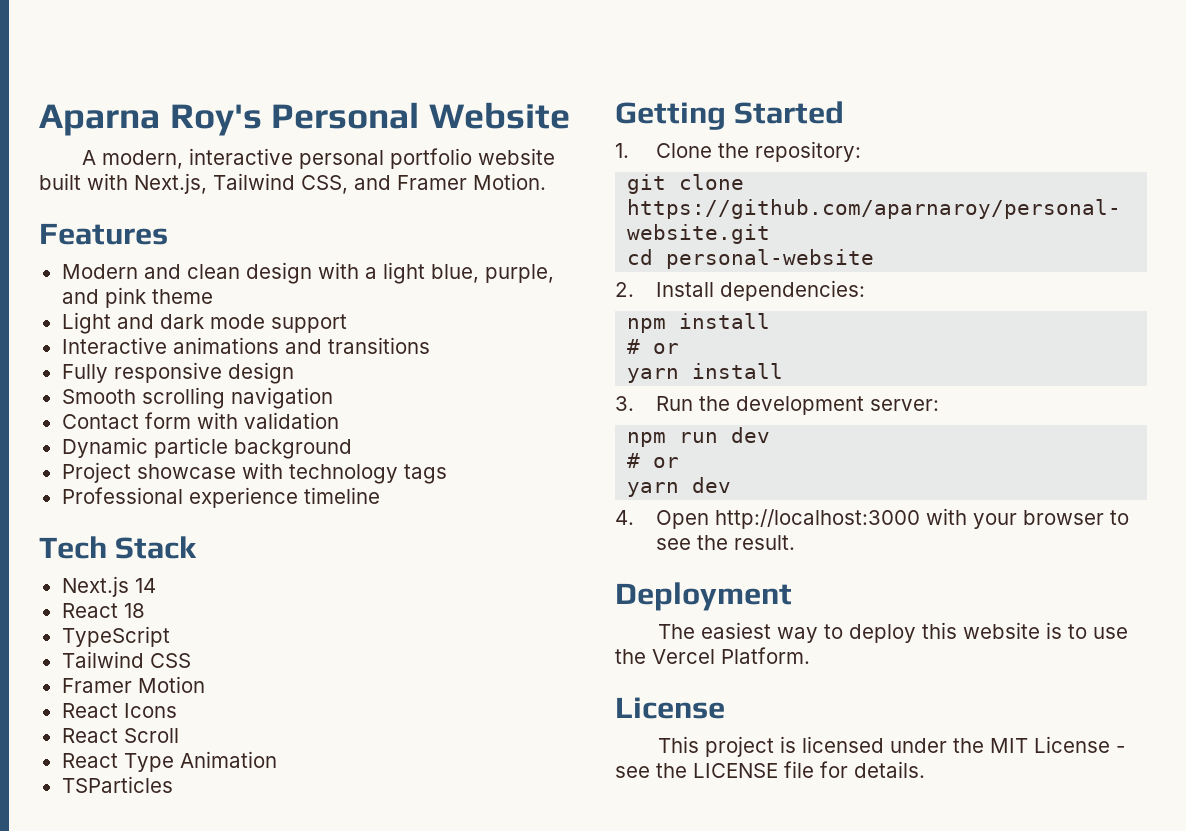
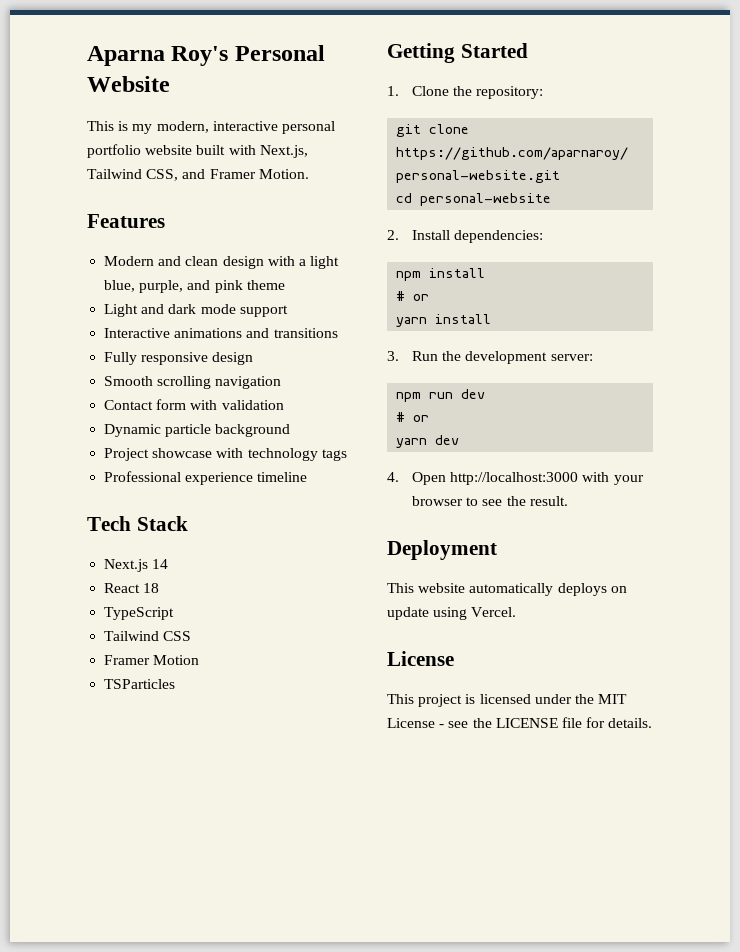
- A modern, interactive personal portfolio website built with Next.js, Tailwind CSS, and Framer Motion.
+ This is my modern, interactive personal portfolio website built with Next.js, Tailwind CSS, and Framer Motion.
- React Icons
- React Scroll
- React Type Animation
- The easiest way to deploy this website is to use the Vercel Platform.
+ This website automatically deploys on update using Vercel.

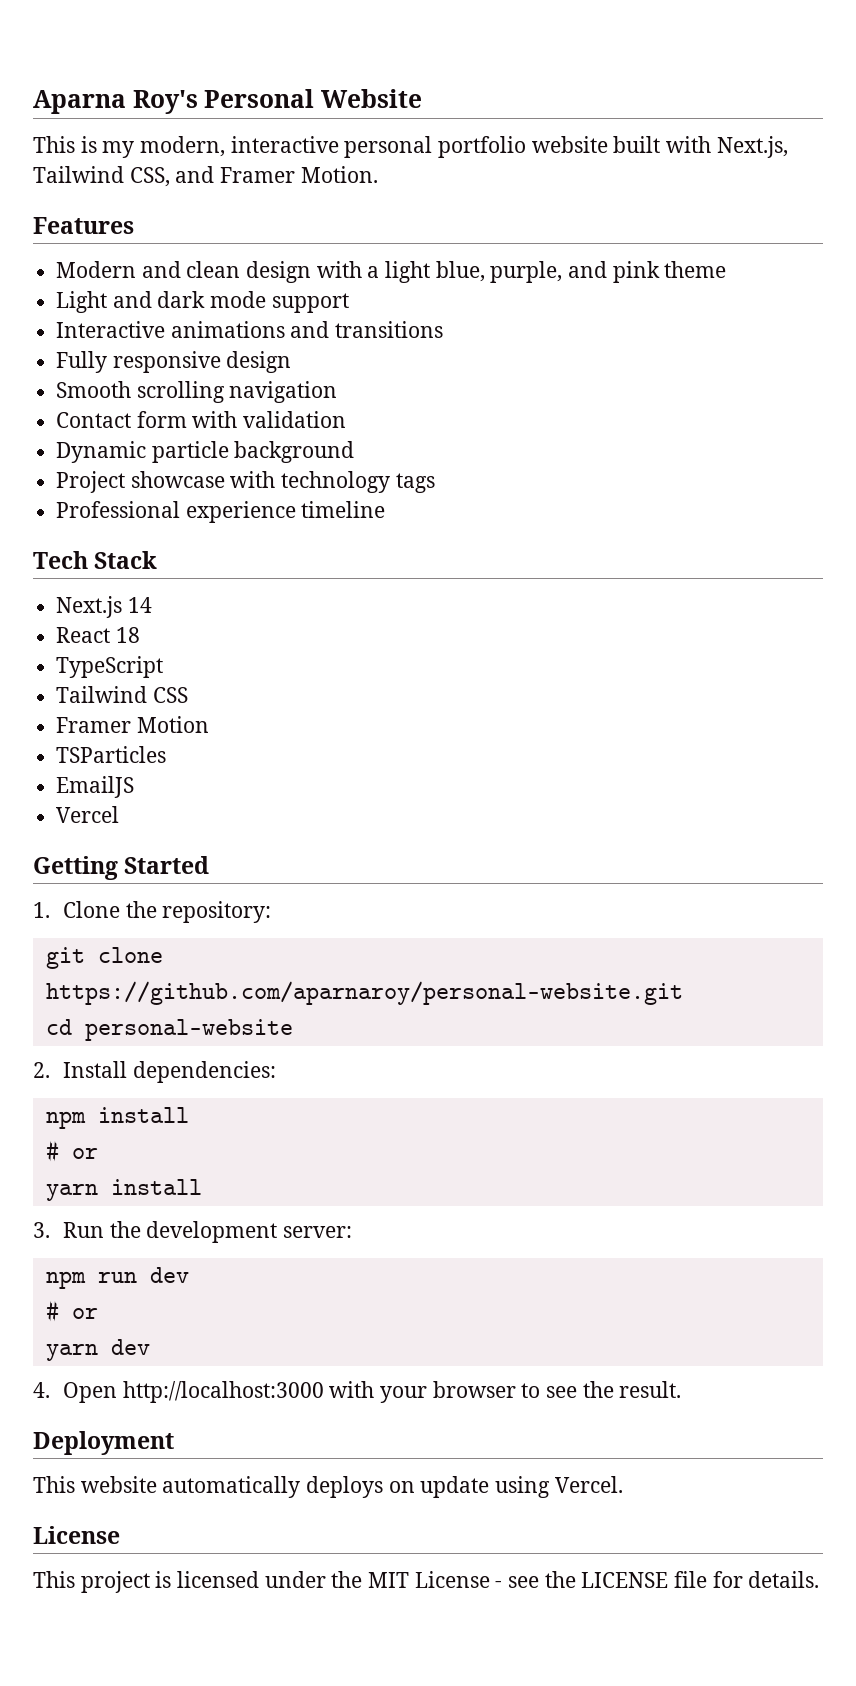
+ EmailJS
+ Vercel

